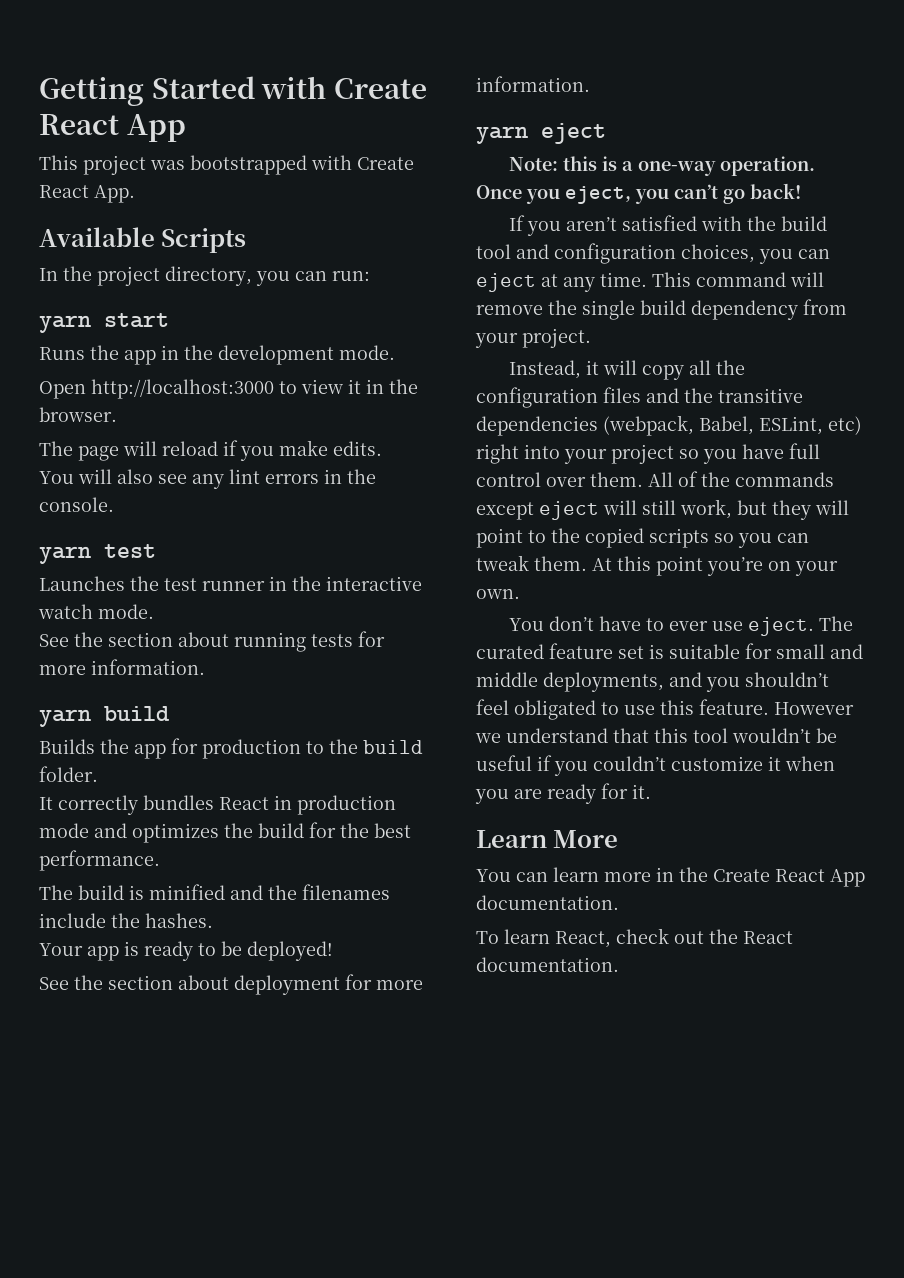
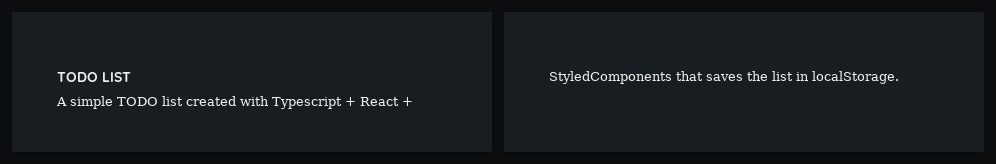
- Getting Started with Create React App
- This project was bootstrapped with Create React App.
- Available Scripts
- In the project directory, you can run:
- yarn start
- Runs the app in the development mode.
- Open http://localhost:3000 to view it in the browser.
- The page will reload if you make edits.
- You will also see any lint errors in the console.
- yarn test
- Launches the test runner in the interactive watch mode.
- See the section about running tests for more information.
- yarn build
- Builds the app for production to the build folder.
- It correctly bundles React in production mode and optimizes the build for the best performance.
- The build is minified and the filenames include the hashes.
- Your app is ready to be deployed!
- See the section about deployment for more information.
- yarn eject
- Note: this is a one-way operation. Once you eject, you can’t go back!
- If you aren’t satisfied with the build tool and configuration choices, you can eject at any time. This command will remove the single build dependency from your project.
- Instead, it will copy all the configuration files and the transitive dependencies (webpack, Babel, ESLint, etc) right into your project so you have full control over them. All of the commands except eject will still work, but they will point to the copied scripts so you can tweak them. At this point you’re on your own.
- You don’t have to ever use eject. The curated feature set is suitable for small and middle deployments, and you shouldn’t feel obligated to use this feature. However we understand that this tool wouldn’t be useful if you couldn’t customize it when you are ready for it.
- Learn More
- You can learn more in the Create React App documentation.
- To learn React, check out the React documentation.
+ TODO LIST
+ A simple TODO list created with Typescript + React + StyledComponents that saves the list in localStorage.

